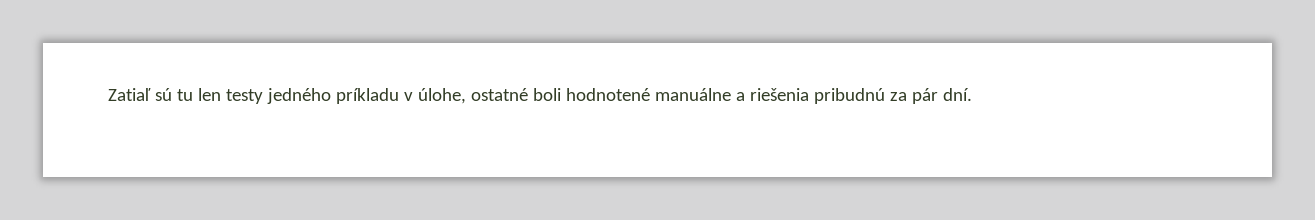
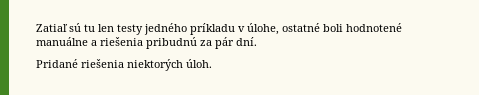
+ Pridané riešenia niektorých úloh.

